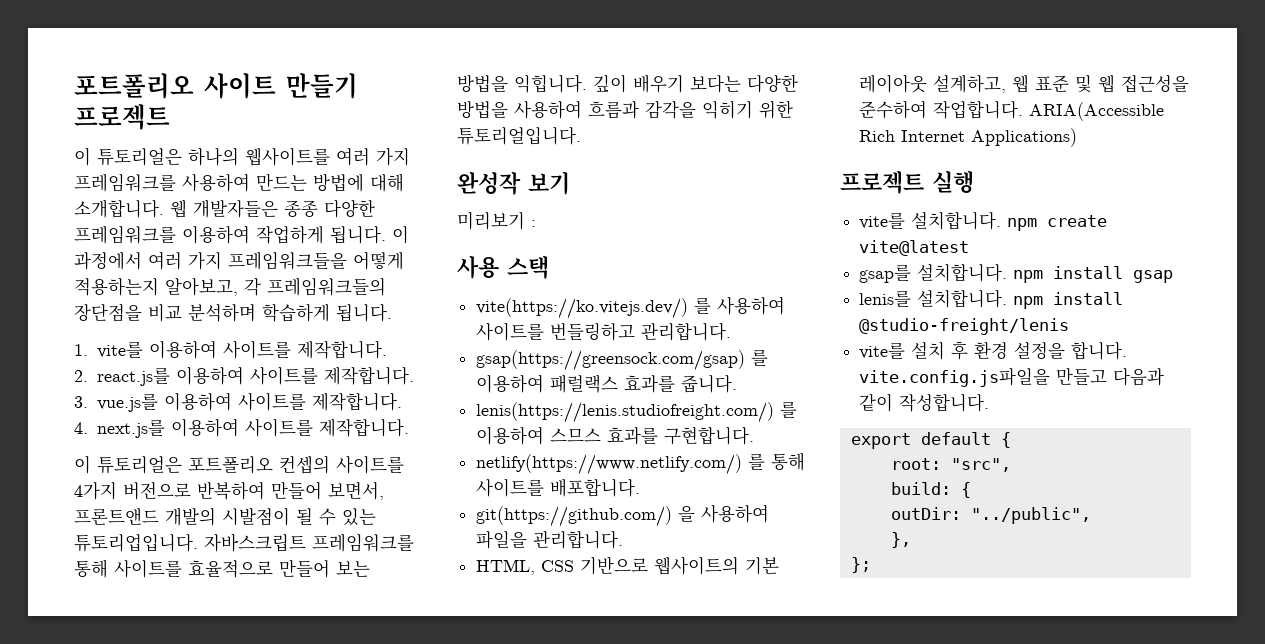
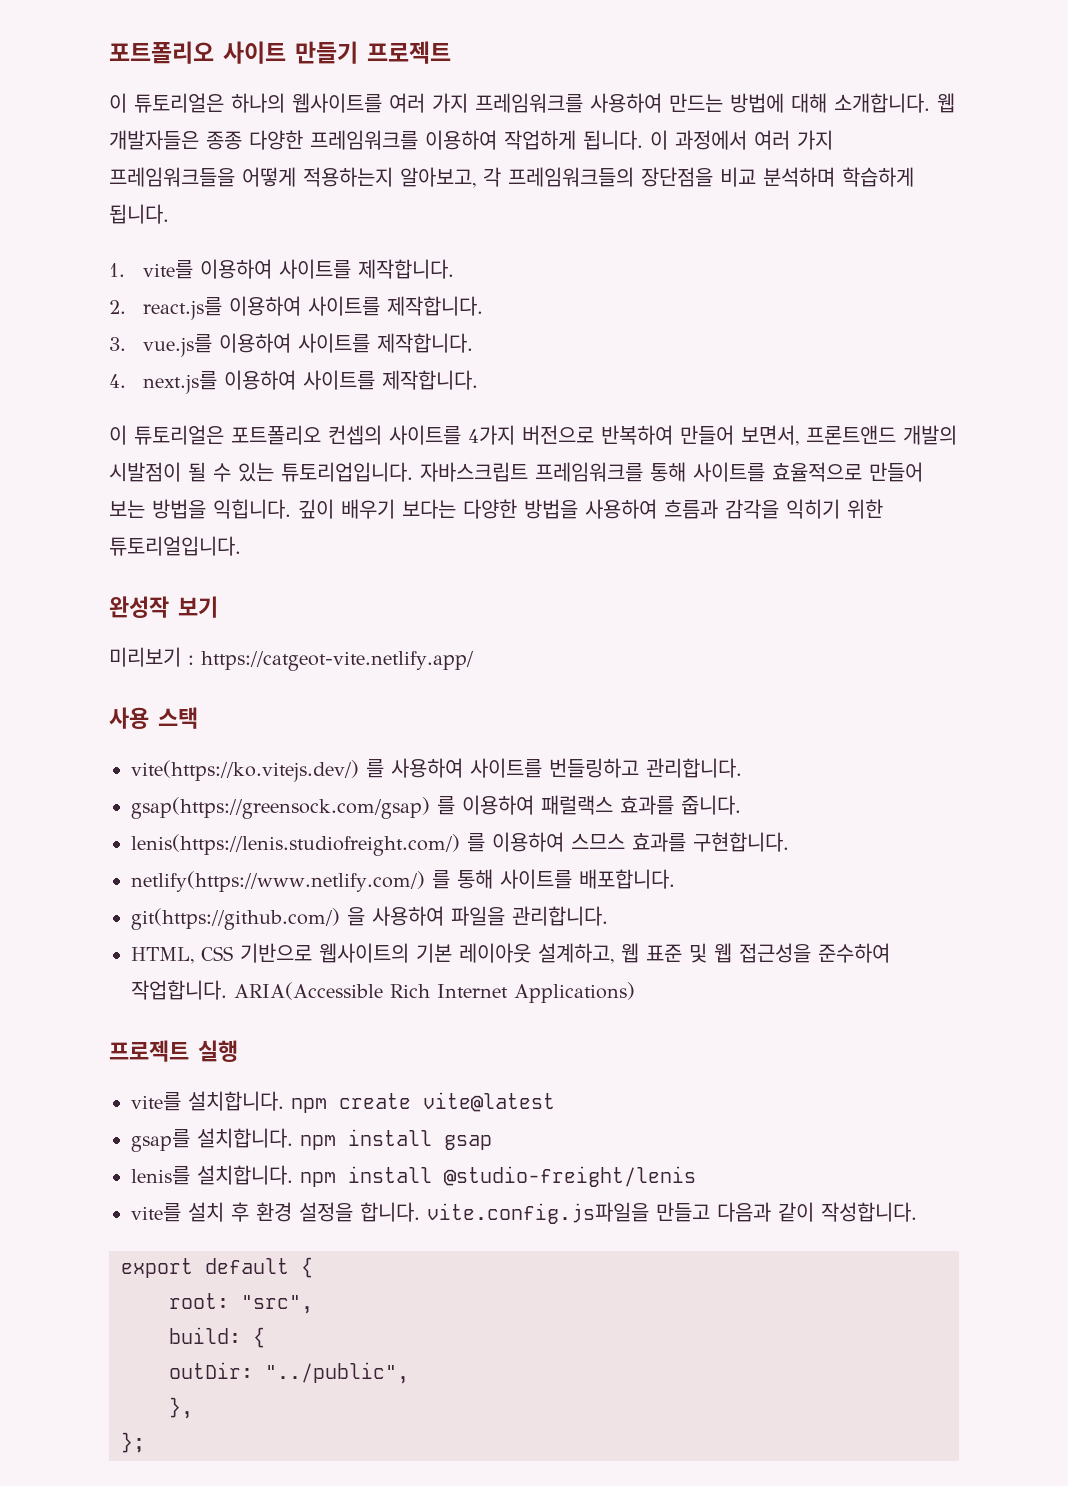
- 미리보기 :
+ 미리보기 : https://catgeot-vite.netlify.app/

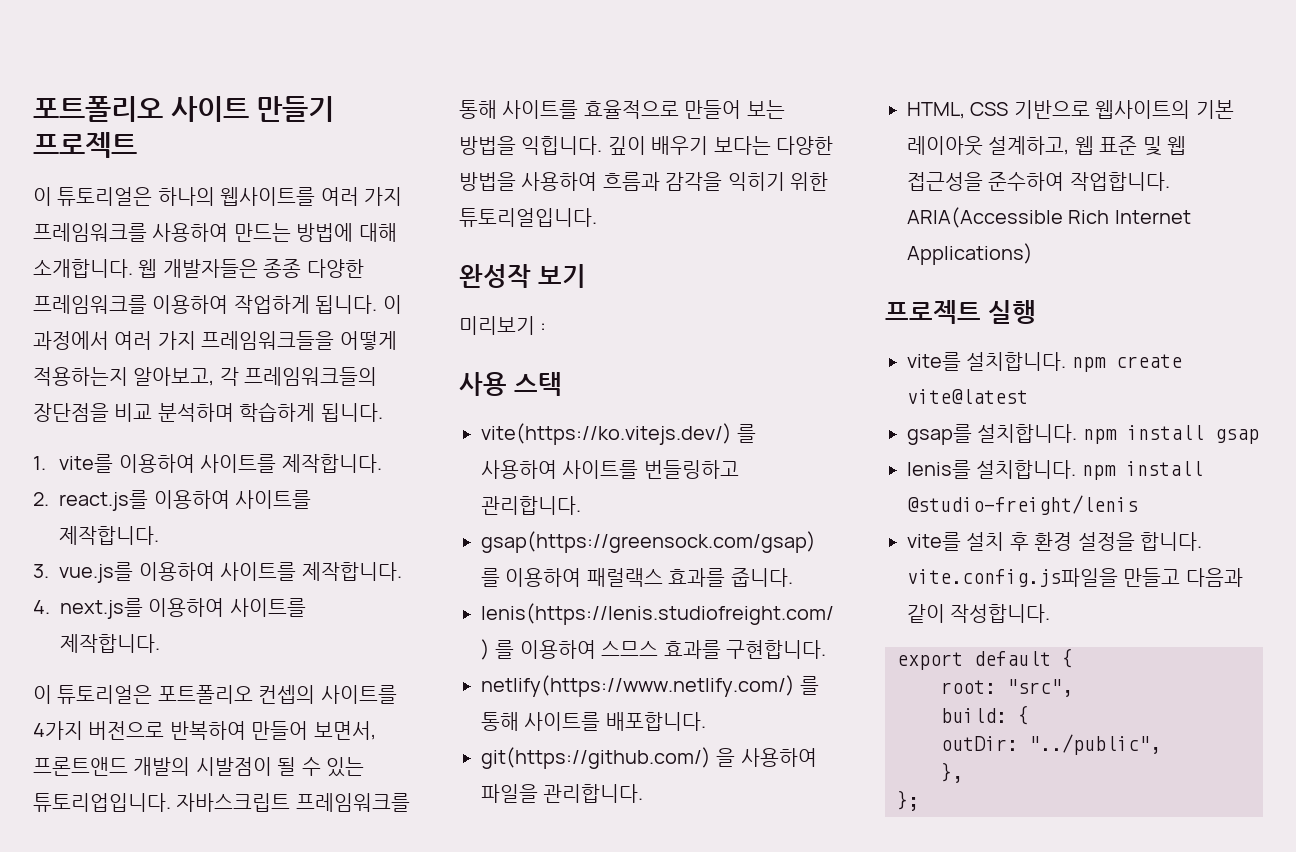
- 미리보기 : https://catgeot-vite.netlify.app/
+ 미리보기 :

